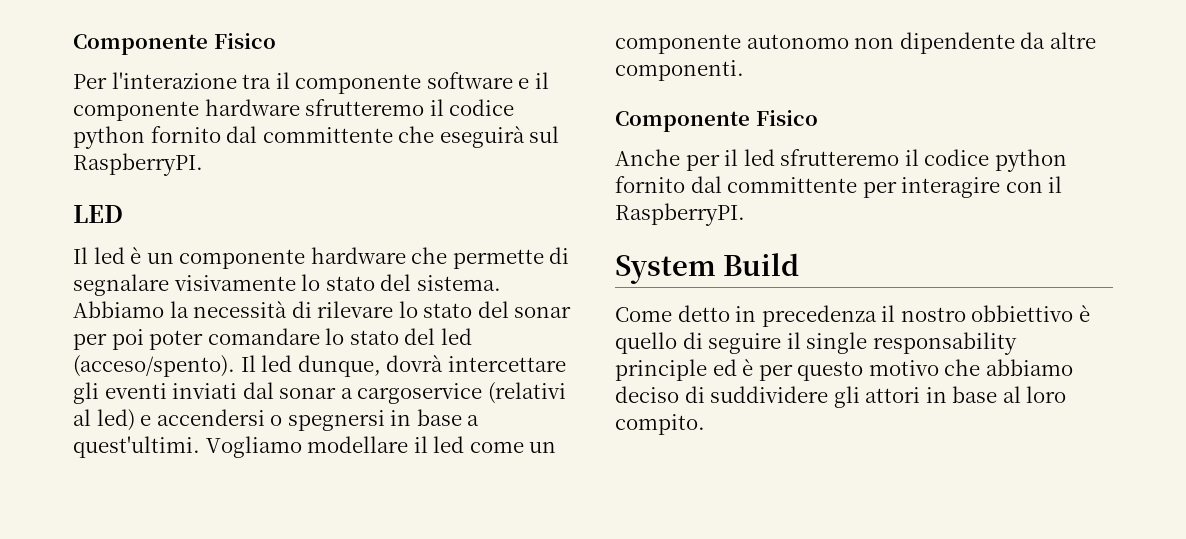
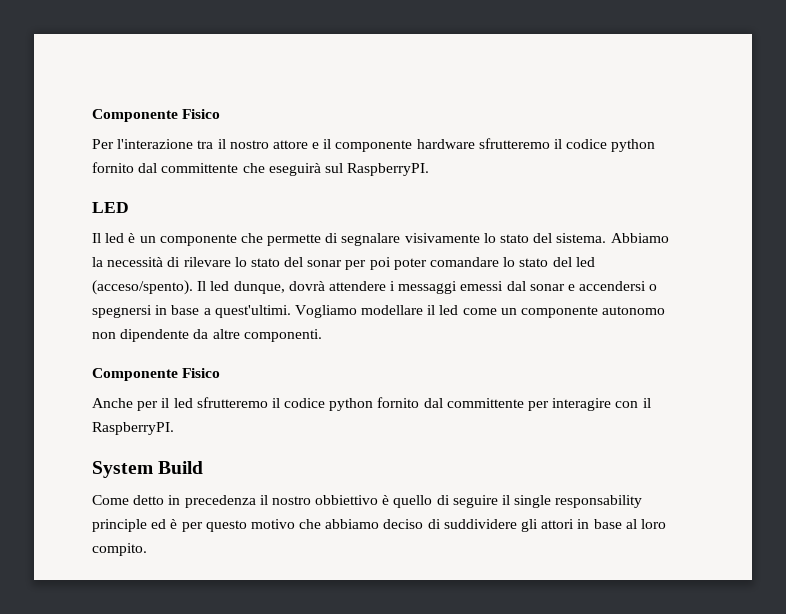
- Per l'interazione tra il componente software e il componente hardware sfrutteremo il codice python fornito dal committente che eseguirà sul RaspberryPI.
+ Per l'interazione tra il nostro attore e il componente hardware sfrutteremo il codice python fornito dal committente che eseguirà sul RaspberryPI.
- Il led è un componente hardware che permette di segnalare visivamente lo stato del sistema.
+ Il led è un componente che permette di segnalare visivamente lo stato del sistema.
- Il led dunque, dovrà intercettare gli eventi inviati dal sonar a cargoservice (relativi al led) e accendersi o spegnersi in base a quest'ultimi.
+ Il led dunque, dovrà attendere i messaggi emessi dal sonar e accendersi o spegnersi in base a quest'ultimi.

